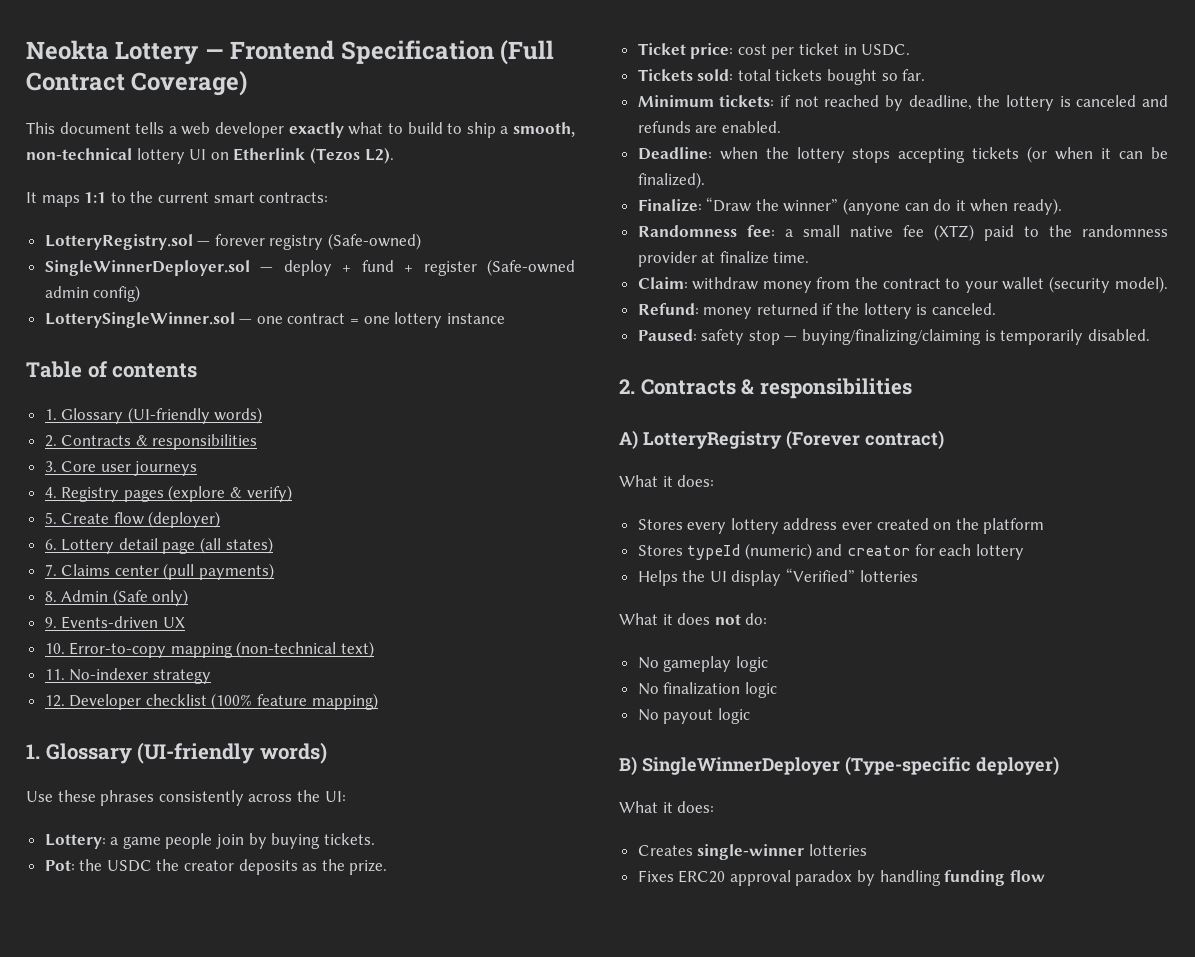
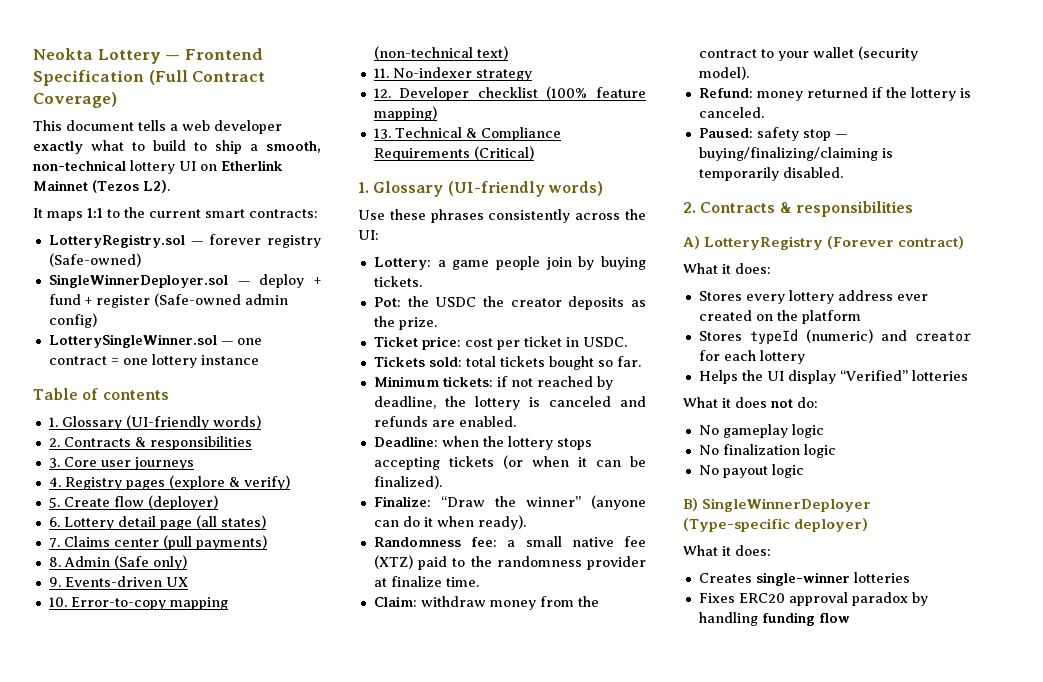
- This document tells a web developer exactly what to build to ship a smooth, non-technical lottery UI on Etherlink (Tezos L2).
+ This document tells a web developer exactly what to build to ship a smooth, non-technical lottery UI on Etherlink Mainnet (Tezos L2).
+ 13. Technical & Compliance Requirements (Critical)

